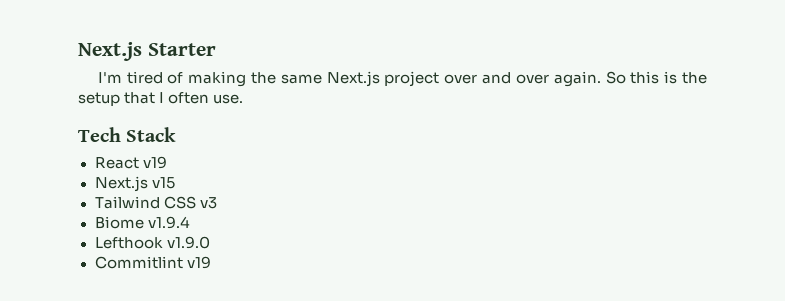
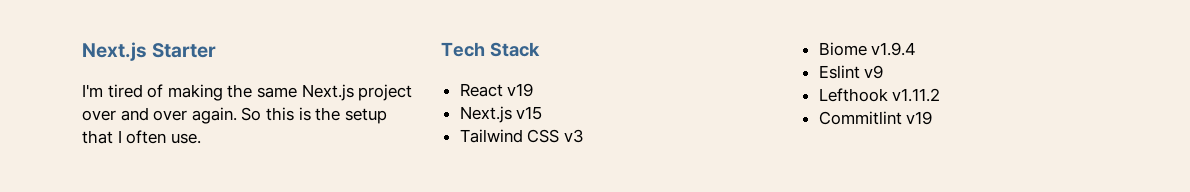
+ Eslint v9
- Lefthook v1.9.0
+ Lefthook v1.11.2

